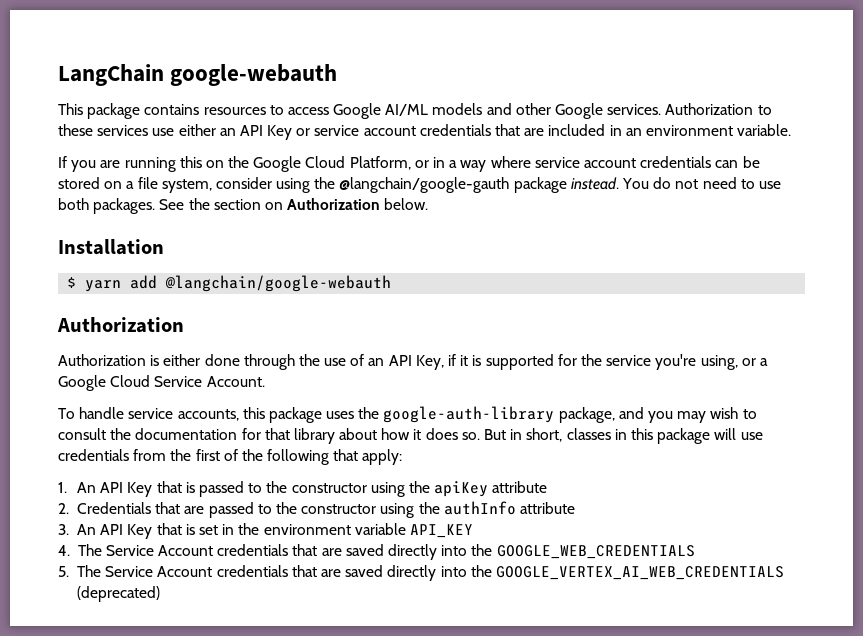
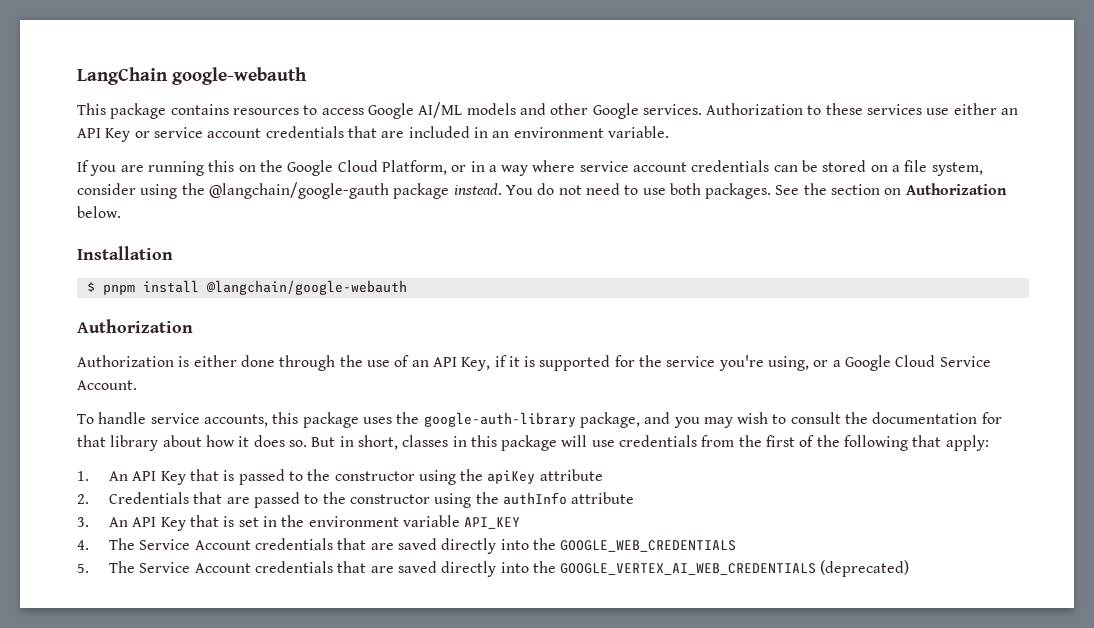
- $ yarn add @langchain/google-webauth
+ $ pnpm install @langchain/google-webauth

